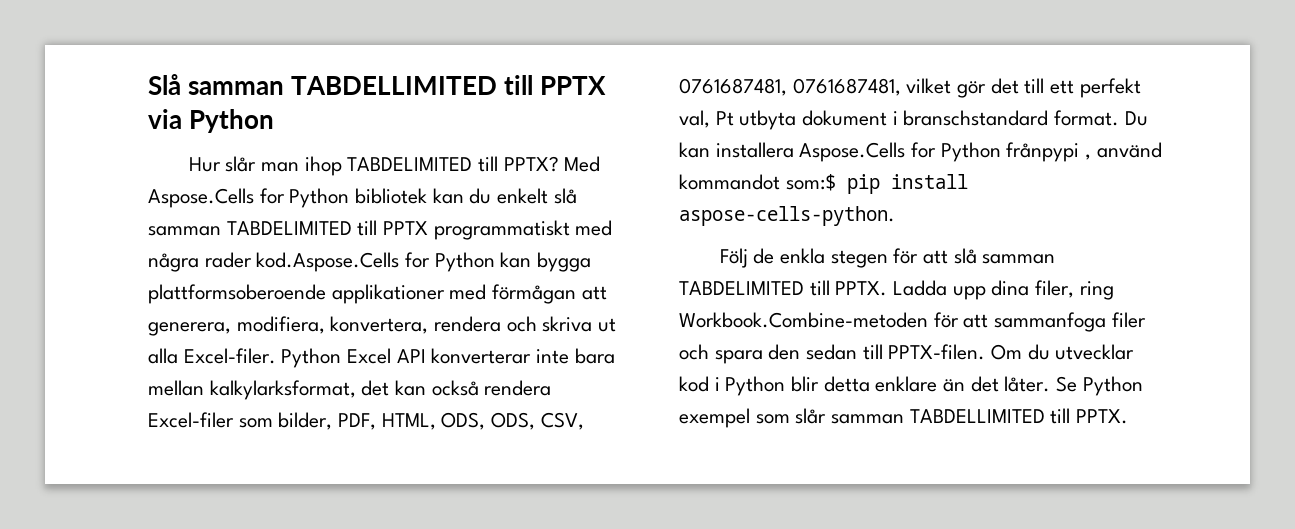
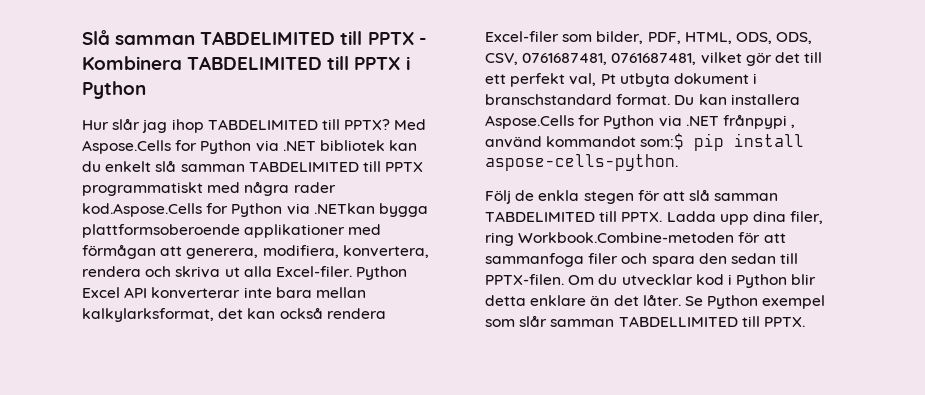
- Slå samman TABDELLIMITED till PPTX via Python
+ Slå samman TABDELIMITED till PPTX - Kombinera TABDELIMITED till PPTX i Python
- Hur slår man ihop TABDELIMITED till PPTX?
+ Hur slår jag ihop TABDELIMITED till PPTX?
- Med Aspose.Cells for Python bibliotek kan du enkelt slå samman TABDELIMITED till PPTX programmatiskt med några rader kod.Aspose.Cells for Python kan bygga plattformsoberoende applikationer med förmågan att generera, modifiera, konvertera, rendera och skriva ut alla Excel-filer.
+ Med Aspose.Cells for Python via .NET bibliotek kan du enkelt slå samman TABDELIMITED till PPTX programmatiskt med några rader kod.Aspose.Cells for Python via .NETkan bygga plattformsoberoende applikationer med förmågan att generera, modifiera, konvertera, rendera och skriva ut alla Excel-filer.
- Du kan installera Aspose.Cells for Python frånpypi , använd kommandot som:$ pip install aspose-cells-python.
+ Du kan installera Aspose.Cells for Python via .NET frånpypi , använd kommandot som:$ pip install aspose-cells-python.

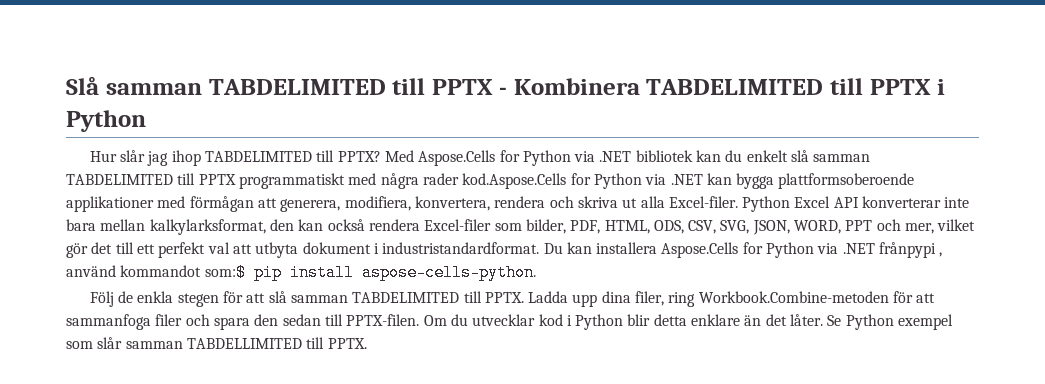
- Med Aspose.Cells for Python via .NET bibliotek kan du enkelt slå samman TABDELIMITED till PPTX programmatiskt med några rader kod.Aspose.Cells for Python via .NETkan bygga plattformsoberoende applikationer med förmågan att generera, modifiera, konvertera, rendera och skriva ut alla Excel-filer.
+ Med Aspose.Cells for Python via .NET bibliotek kan du enkelt slå samman TABDELIMITED till PPTX programmatiskt med några rader kod.Aspose.Cells for Python via .NET kan bygga plattformsoberoende applikationer med förmågan att generera, modifiera, konvertera, rendera och skriva ut alla Excel-filer.
- Python Excel API konverterar inte bara mellan kalkylarksformat, det kan också rendera Excel-filer som bilder, PDF, HTML, ODS, ODS, CSV, 0761687481, 0761687481, vilket gör det till ett perfekt val, Pt utbyta dokument i branschstandard format.
+ Python Excel API konverterar inte bara mellan kalkylarksformat, den kan också rendera Excel-filer som bilder, PDF, HTML, ODS, CSV, SVG, JSON, WORD, PPT och mer, vilket gör det till ett perfekt val att utbyta dokument i industristandardformat.

